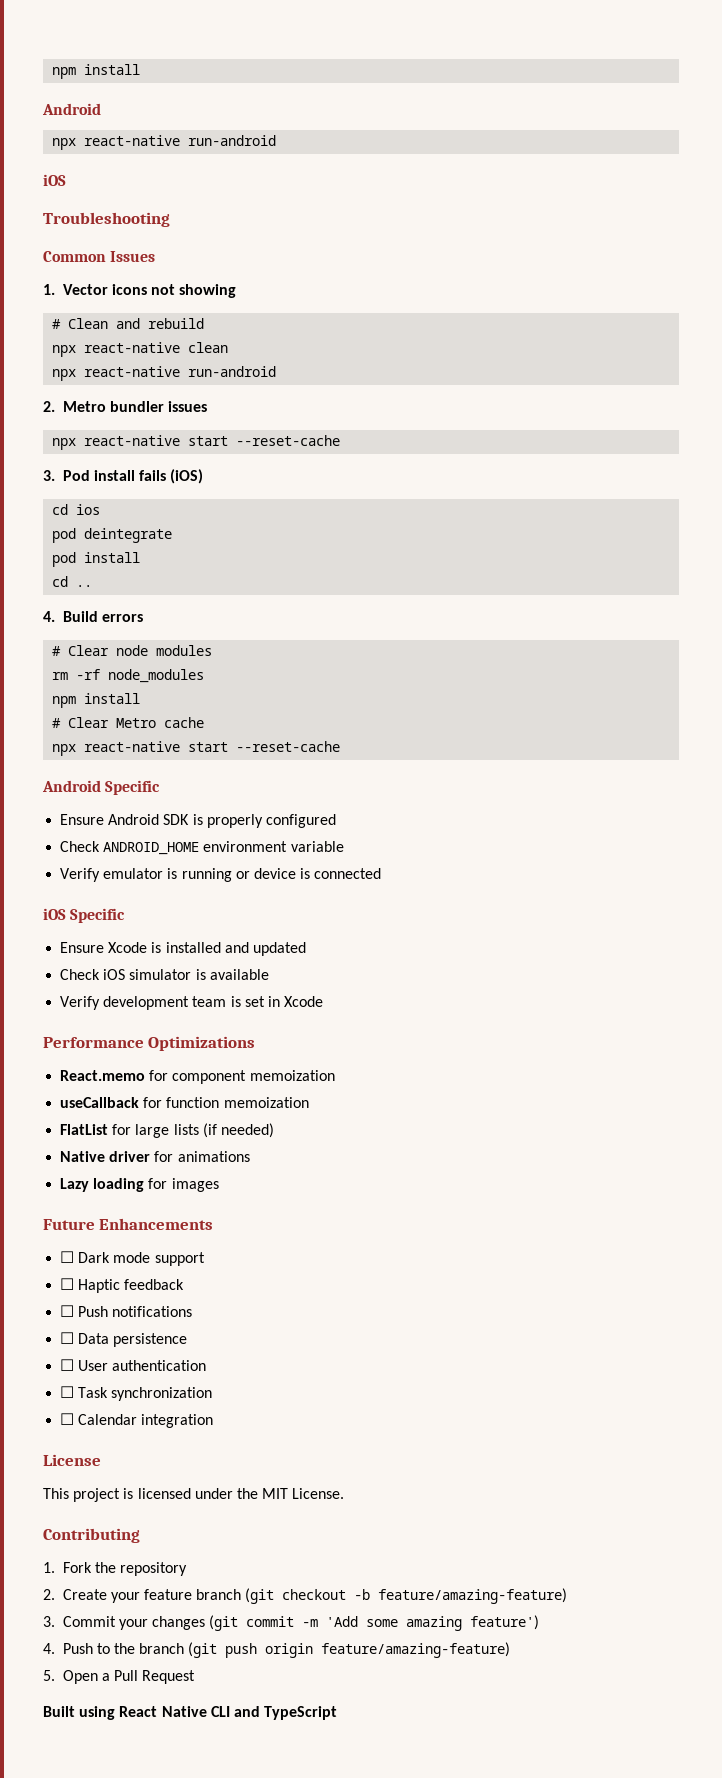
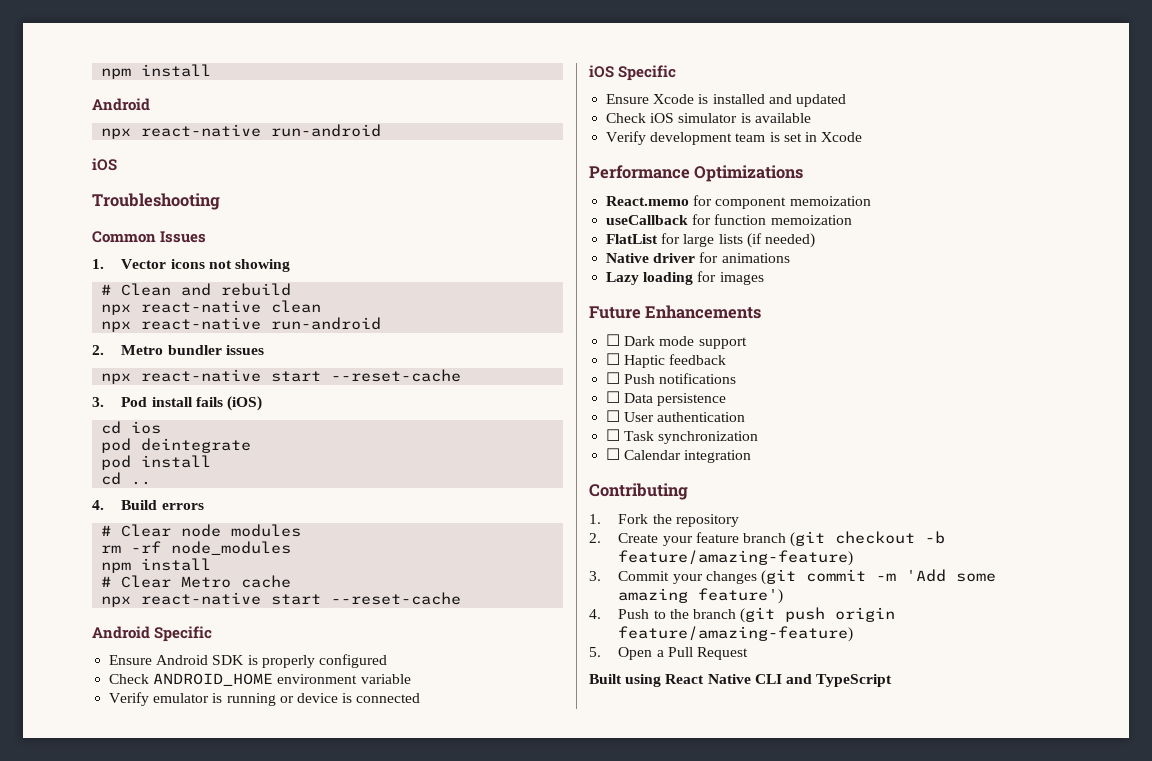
- License
- This project is licensed under the MIT License.

